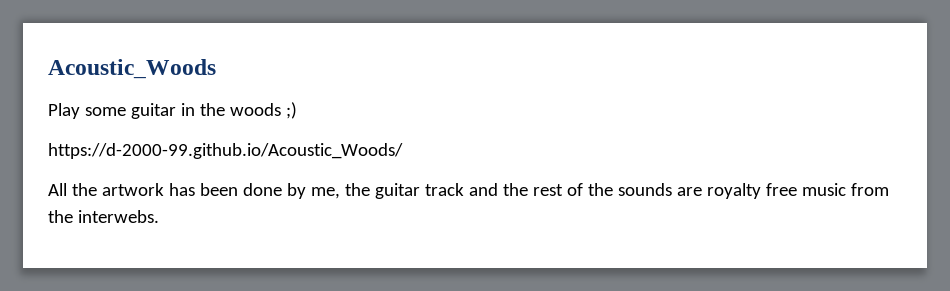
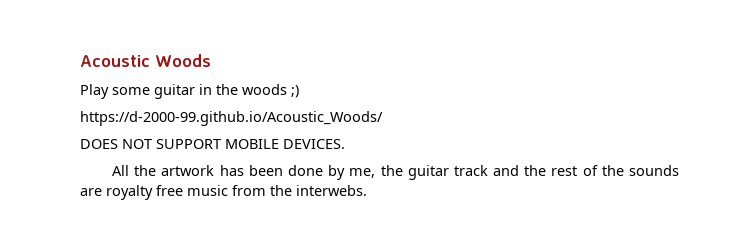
- Acoustic_Woods
+ Acoustic Woods
+ DOES NOT SUPPORT MOBILE DEVICES.

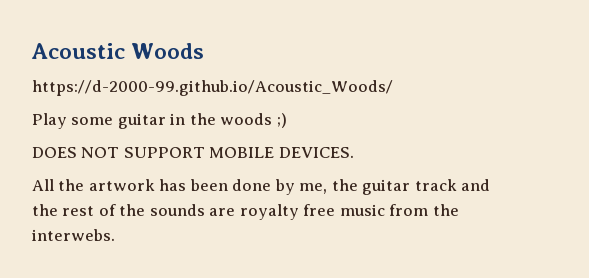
+ https://d-2000-99.github.io/Acoustic_Woods/
- https://d-2000-99.github.io/Acoustic_Woods/

